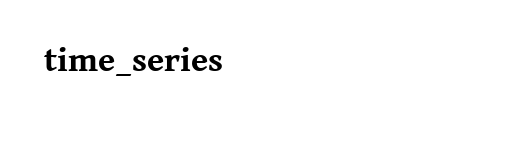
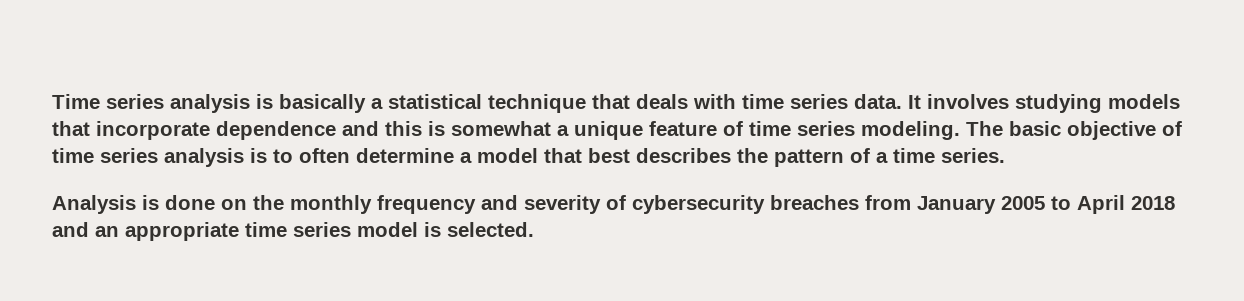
- time_series
+ Time series analysis is basically a statistical technique that deals with time series data. It involves studying models that incorporate dependence and this is somewhat a unique feature of time series modeling. The basic objective of time series analysis is to often determine a model that best describes the pattern of a time series.
+ Analysis is done on the monthly frequency and severity of cybersecurity breaches from January 2005 to April 2018 and an appropriate time series model is selected.

